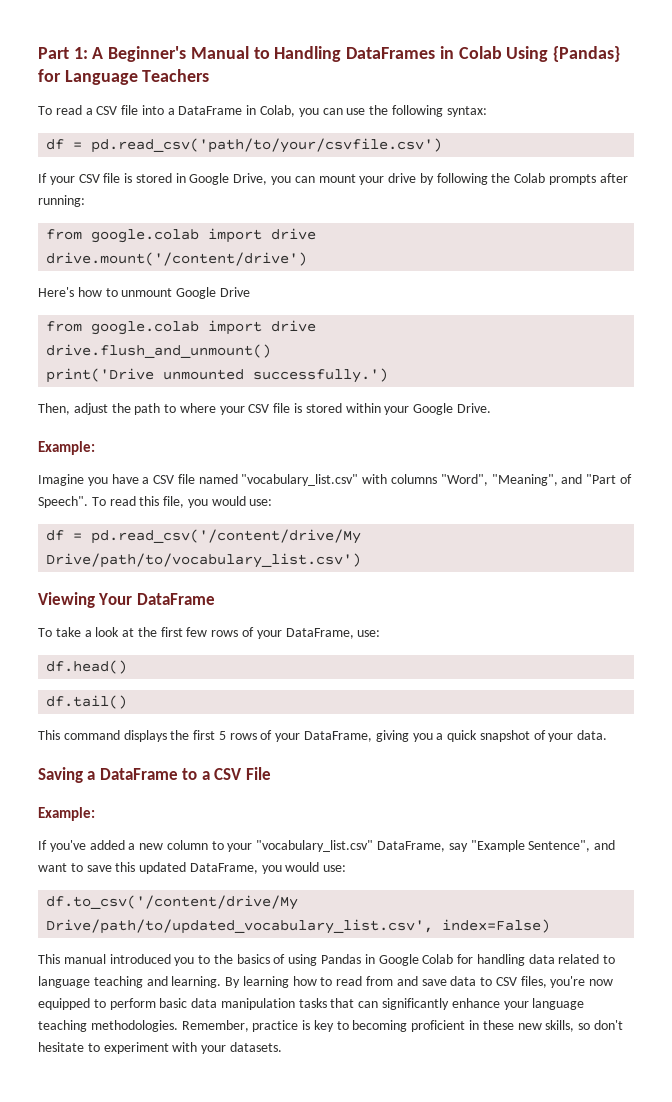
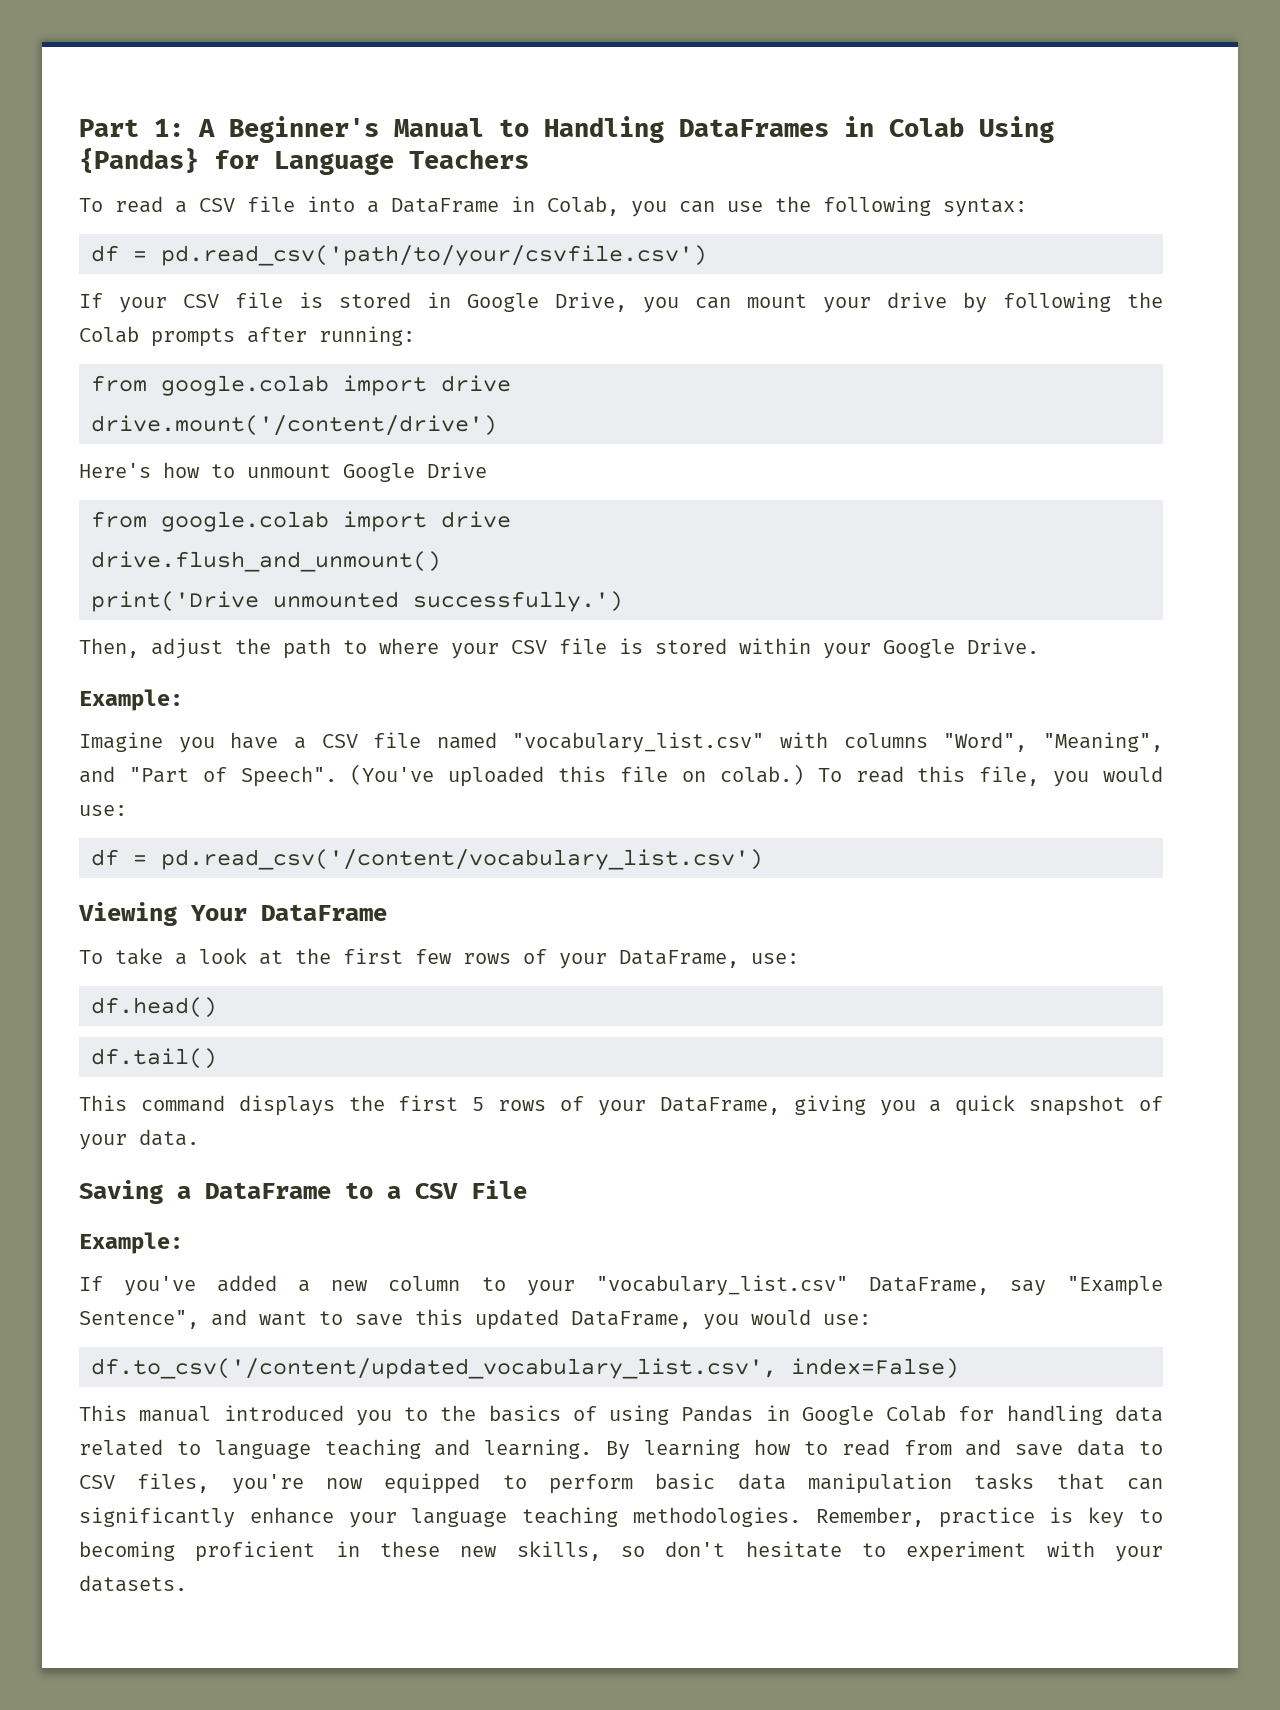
+ (You've uploaded this file on colab.)
- df = pd.read_csv('/content/drive/My Drive/path/to/vocabulary_list.csv')
+ df = pd.read_csv('/content/vocabulary_list.csv')
- df.to_csv('/content/drive/My Drive/path/to/updated_vocabulary_list.csv', index=False)
+ df.to_csv('/content/updated_vocabulary_list.csv', index=False)

